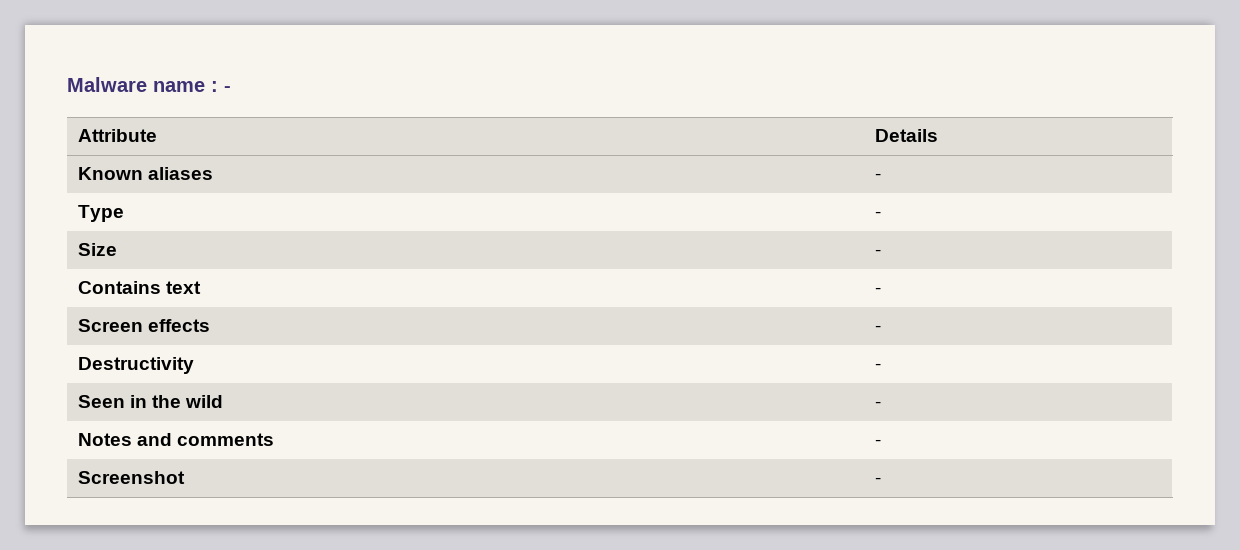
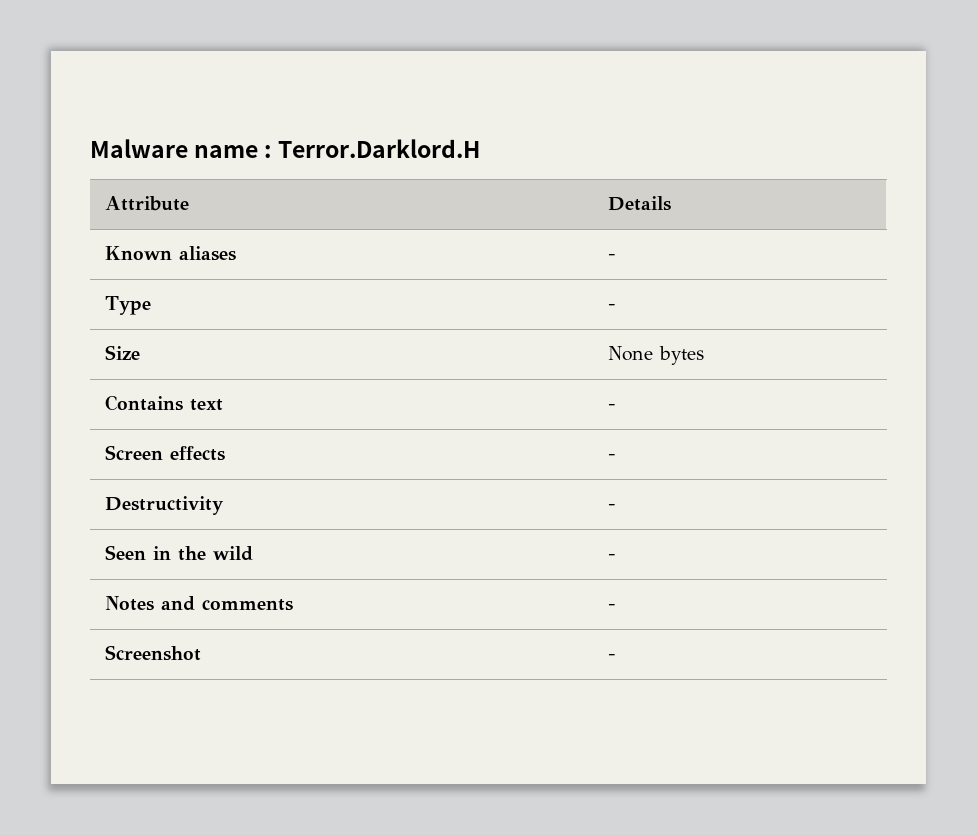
- Malware name : -
+ Malware name : Terror.Darklord.H
- Size | -
+ Size | None bytes

